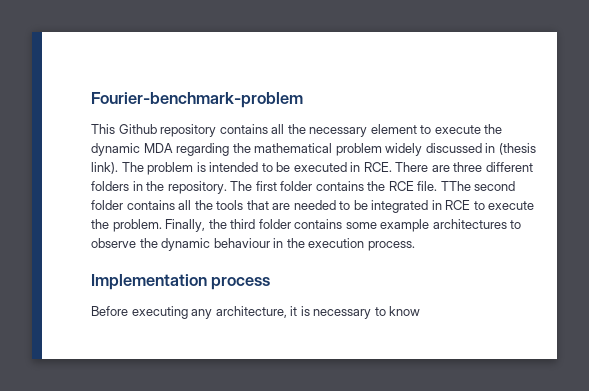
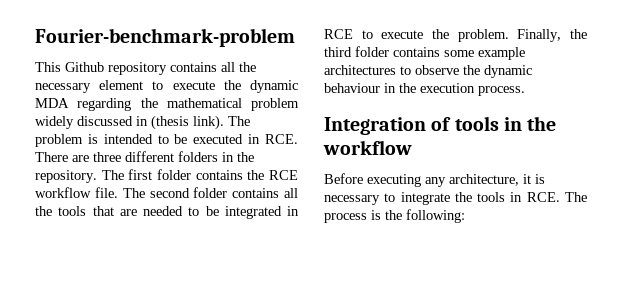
- The first folder contains the RCE file. TThe second folder contains all the tools that are needed to be integrated in RCE to execute the problem.
+ The first folder contains the RCE workflow file. The second folder contains all the tools that are needed to be integrated in RCE to execute the problem.
- Implementation process
+ Integration of tools in the workflow
- Before executing any architecture, it is necessary to know
+ Before executing any architecture, it is necessary to integrate the tools in RCE. The process is the following:

